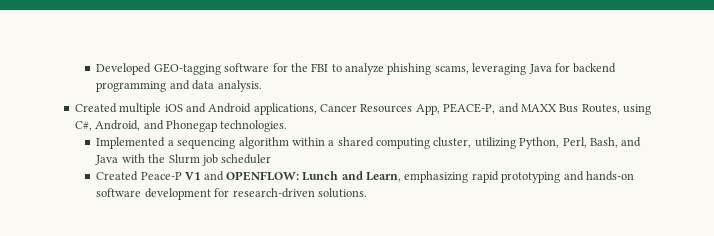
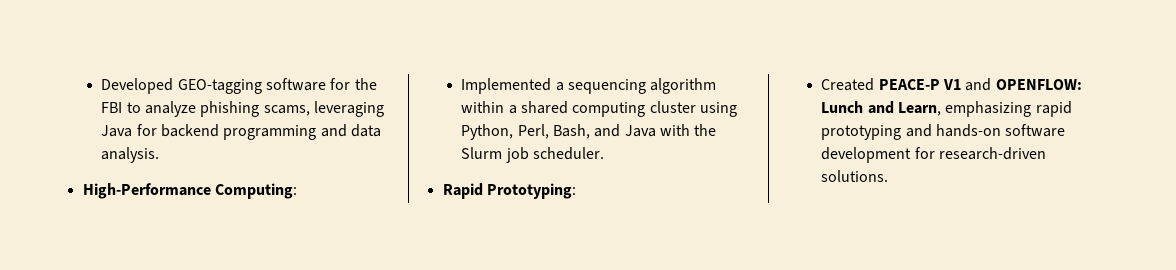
- Created multiple iOS and Android applications, Cancer Resources App, PEACE-P, and MAXX Bus Routes, using C#, Android, and Phonegap technologies.
+ High-Performance Computing:
- Implemented a sequencing algorithm within a shared computing cluster, utilizing Python, Perl, Bash, and Java with the Slurm job scheduler
- Created Peace-P V1 and OPENFLOW: Lunch and Learn, emphasizing rapid prototyping and hands-on software development for research-driven solutions.
+ Implemented a sequencing algorithm within a shared computing cluster using Python, Perl, Bash, and Java with the Slurm job scheduler.
+ Rapid Prototyping:
+ Created PEACE-P V1 and OPENFLOW: Lunch and Learn, emphasizing rapid prototyping and hands-on software development for research-driven solutions.

